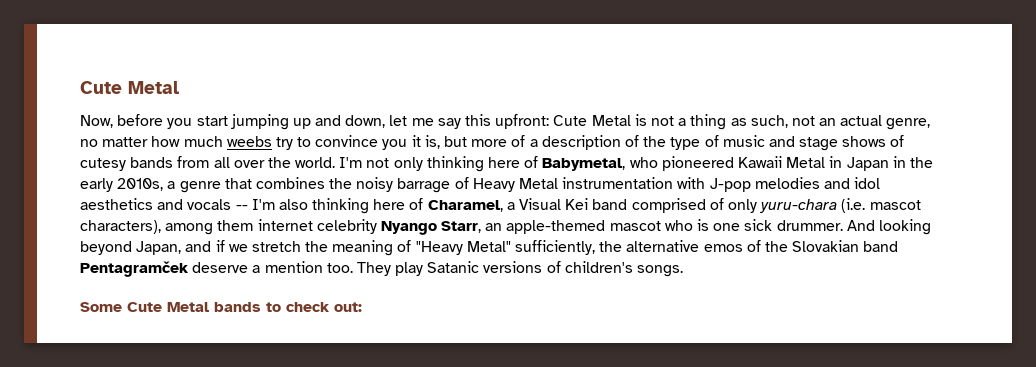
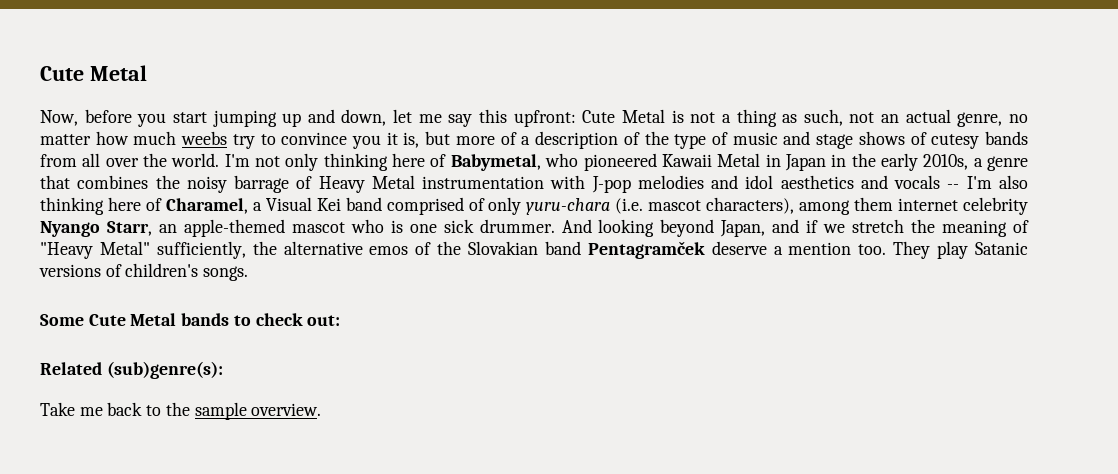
+ Related (sub)genre(s):
+ Take me back to the sample overview.

